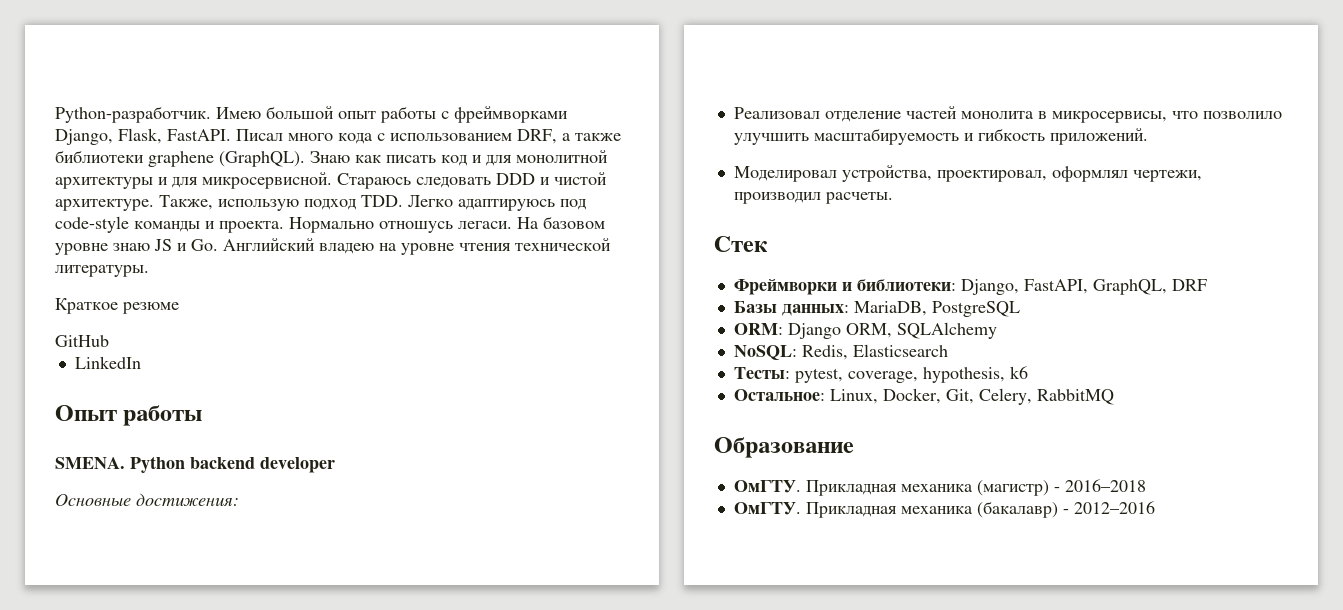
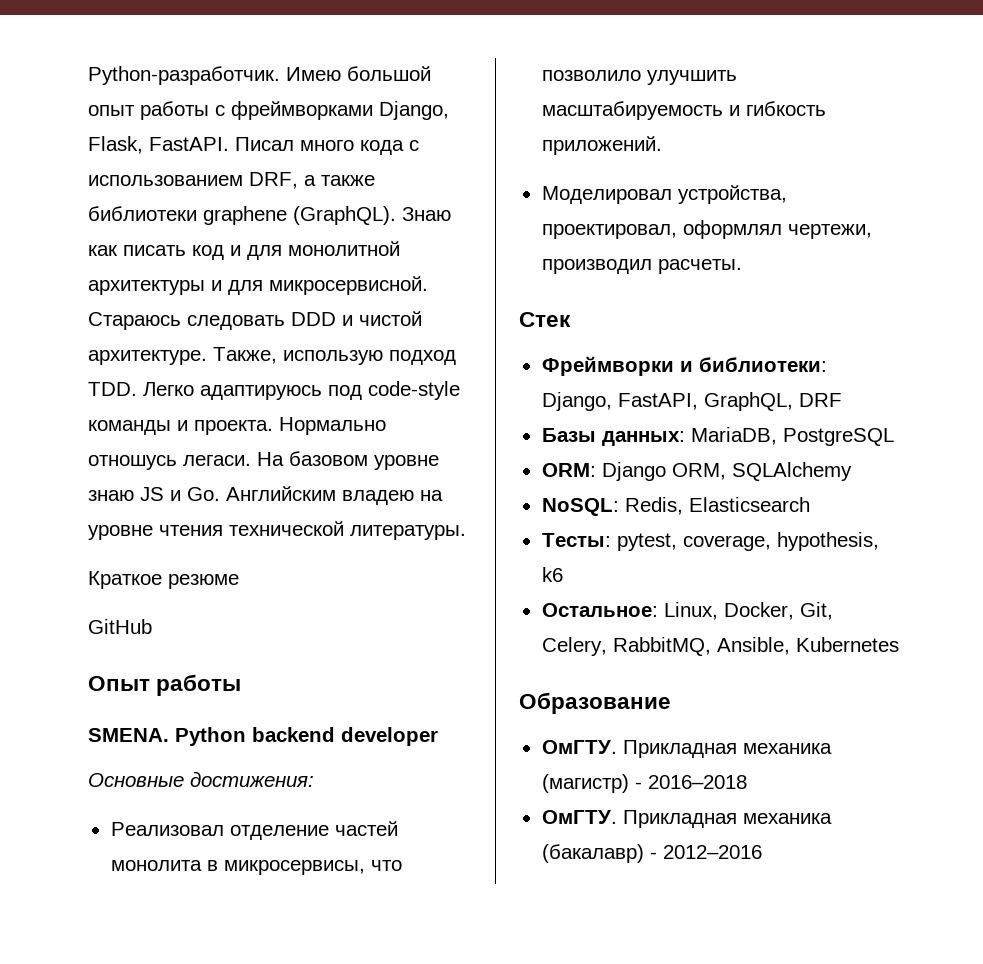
- На базовом уровне знаю JS и Go. Английский владею на уровне чтения технической литературы.
+ На базовом уровне знаю JS и Go. Английским владею на уровне чтения технической литературы.
- LinkedIn
- Остальное: Linux, Docker, Git, Celery, RabbitMQ
+ Остальное: Linux, Docker, Git, Celery, RabbitMQ, Ansible, Kubernetes

